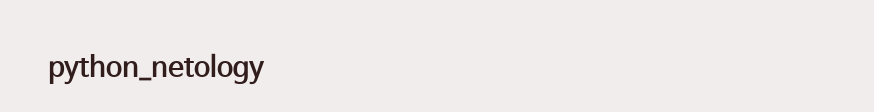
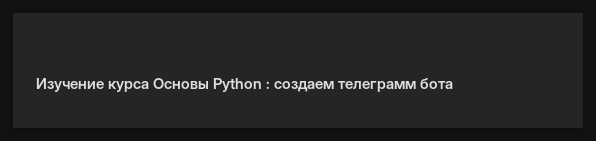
- python_netology
+ Изучение курса Основы Python : создаем телеграмм бота

